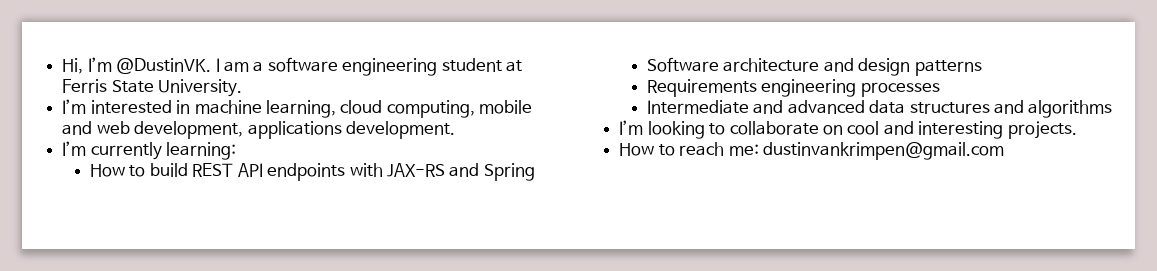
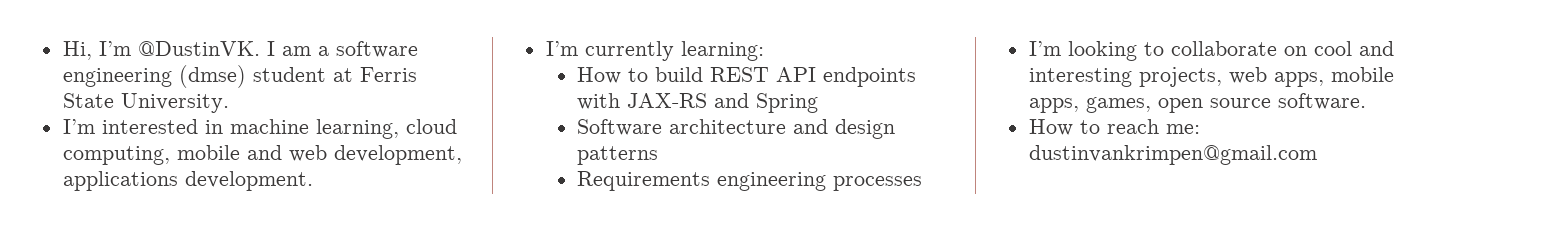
- I am a software engineering student at Ferris State University.
+ I am a software engineering (dmse) student at Ferris State University.
- Intermediate and advanced data structures and algorithms
- I’m looking to collaborate on cool and interesting projects.
+ I’m looking to collaborate on cool and interesting projects, web apps, mobile apps, games, open source software.

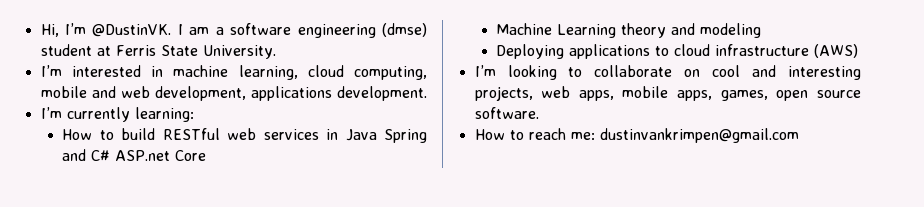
- How to build REST API endpoints with JAX-RS and Spring
- Software architecture and design patterns
- Requirements engineering processes
+ How to build RESTful web services in Java Spring and C# ASP.net Core
+ Machine Learning theory and modeling
+ Deploying applications to cloud infrastructure (AWS)

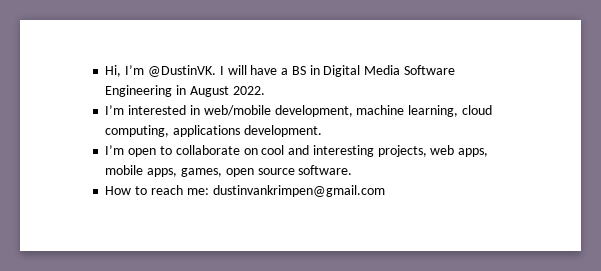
- I am a software engineering (dmse) student at Ferris State University.
+ I will have a BS in Digital Media Software Engineering in August 2022.
- I’m interested in machine learning, cloud computing, mobile and web development, applications development.
+ I’m interested in web/mobile development, machine learning, cloud computing, applications development.
- I’m currently learning:
- How to build RESTful web services in Java Spring and C# ASP.net Core
- Machine Learning theory and modeling
- Deploying applications to cloud infrastructure (AWS)
- I’m looking to collaborate on cool and interesting projects, web apps, mobile apps, games, open source software.
+ I’m open to collaborate on cool and interesting projects, web apps, mobile apps, games, open source software.

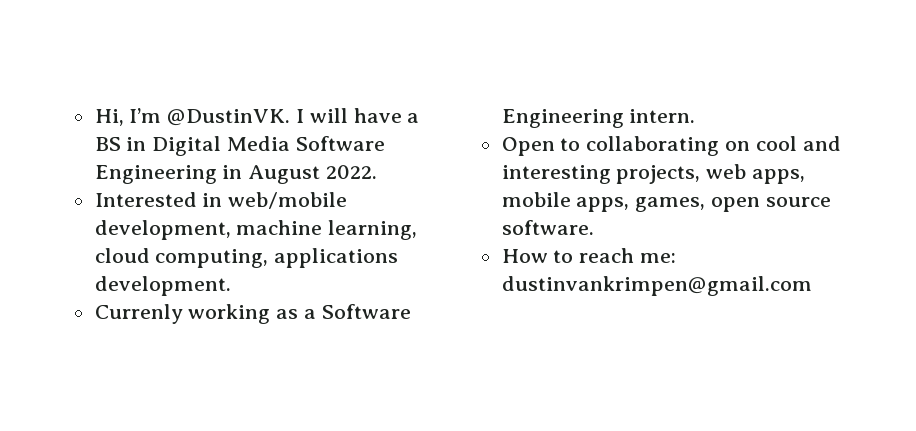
- I’m interested in web/mobile development, machine learning, cloud computing, applications development.
+ Interested in web/mobile development, machine learning, cloud computing, applications development.
- I’m open to collaborate on cool and interesting projects, web apps, mobile apps, games, open source software.
+ Currenly working as a Software Engineering intern.
+ Open to collaborating on cool and interesting projects, web apps, mobile apps, games, open source software.

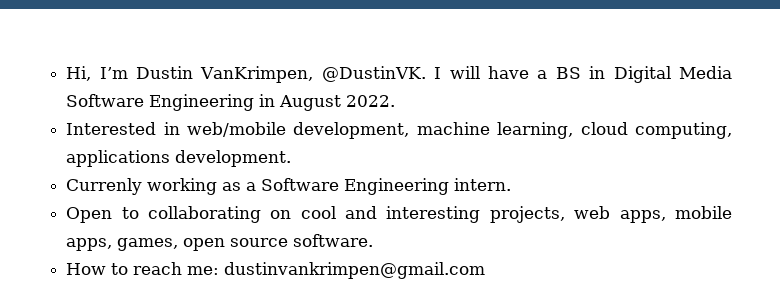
- Hi, I’m @DustinVK.
+ Hi, I’m Dustin VanKrimpen, @DustinVK.

